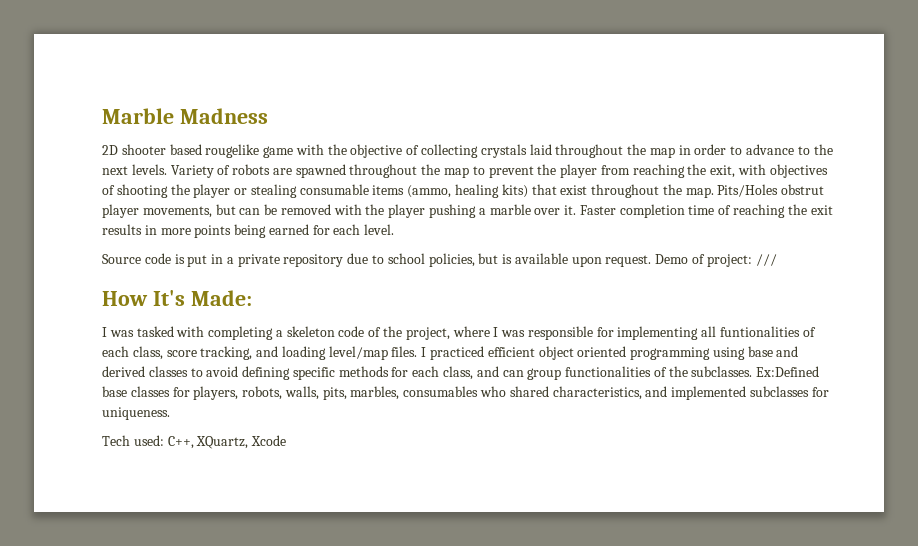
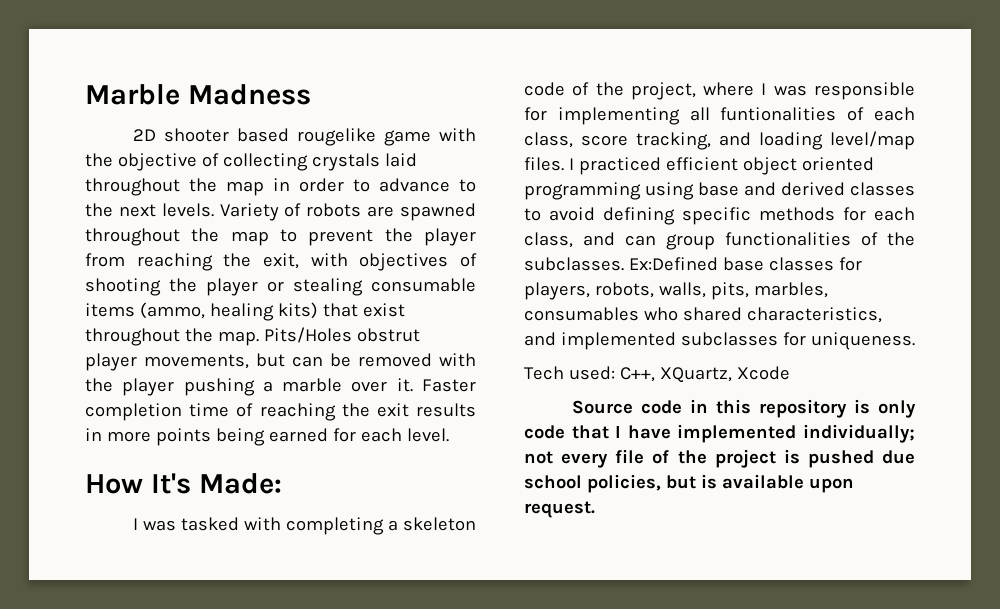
- Source code is put in a private repository due to school policies, but is available upon request. Demo of project: ///
+ Source code in this repository is only code that I have implemented individually; not every file of the project is pushed due school policies, but is available upon request.

